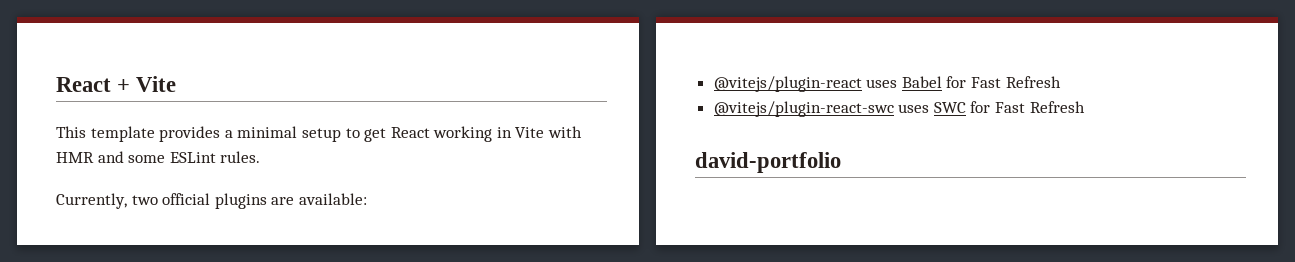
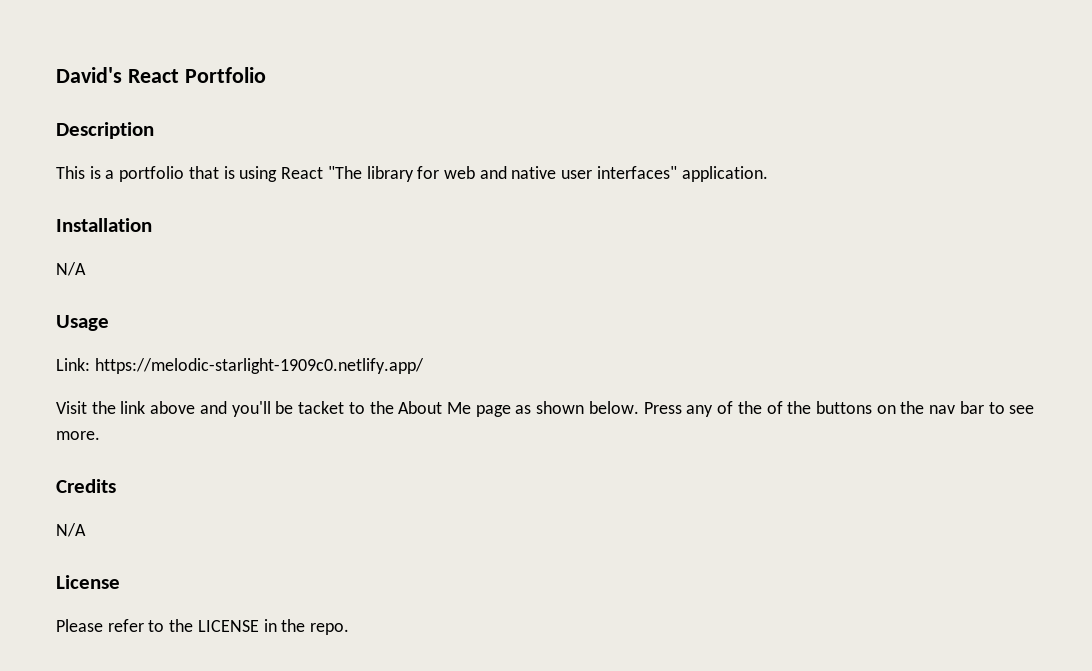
- React + Vite
- This template provides a minimal setup to get React working in Vite with HMR and some ESLint rules.
- Currently, two official plugins are available:
- @vitejs/plugin-react uses Babel for Fast Refresh
- @vitejs/plugin-react-swc uses SWC for Fast Refresh
- david-portfolio
+ David's React Portfolio
+ Description
+ This is a portfolio that is using React "The library for web and native user interfaces" application.
+ Installation
+ N/A
+ Usage
+ Link: https://melodic-starlight-1909c0.netlify.app/
+ Visit the link above and you'll be tacket to the About Me page as shown below. Press any of the of the buttons on the nav bar to see more.
+ Credits
+ N/A
+ License
+ Please refer to the LICENSE in the repo.

